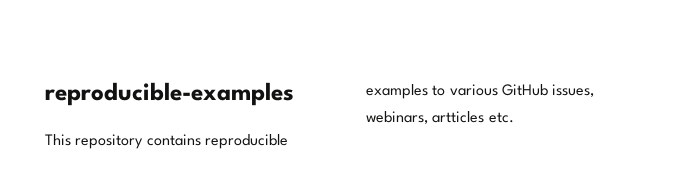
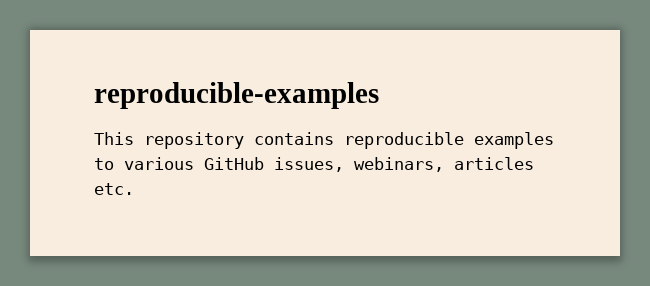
- This repository contains reproducible examples to various GitHub issues, webinars, artticles etc.
+ This repository contains reproducible examples to various GitHub issues, webinars, articles etc.

